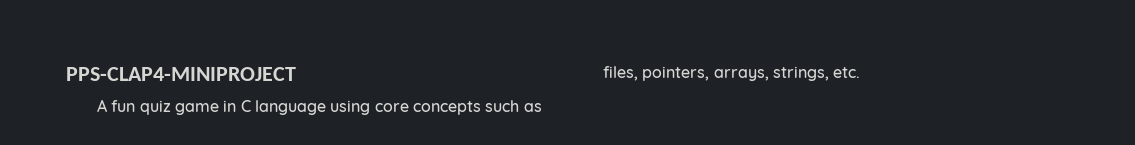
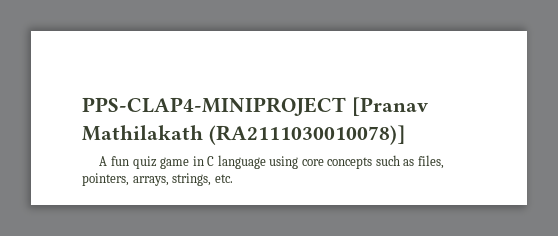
- PPS-CLAP4-MINIPROJECT
+ PPS-CLAP4-MINIPROJECT [Pranav Mathilakath (RA2111030010078)]

